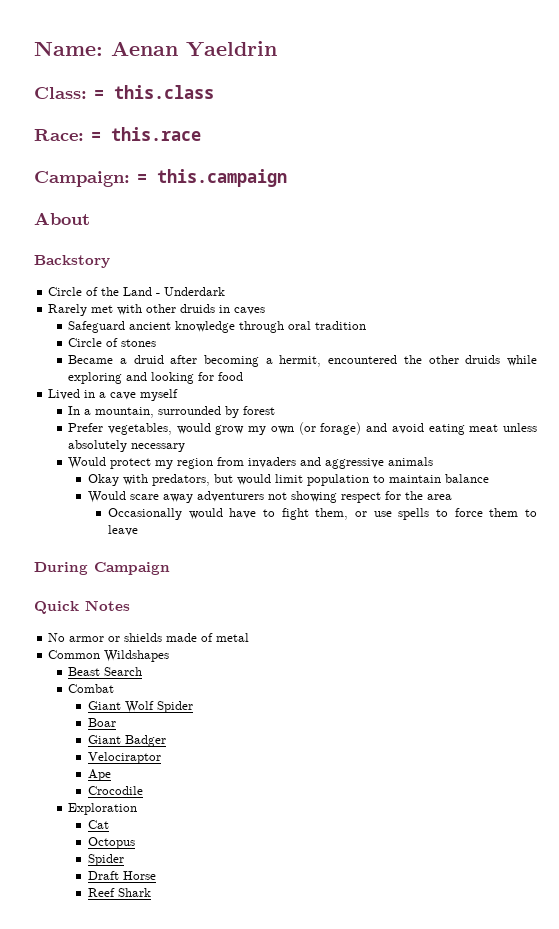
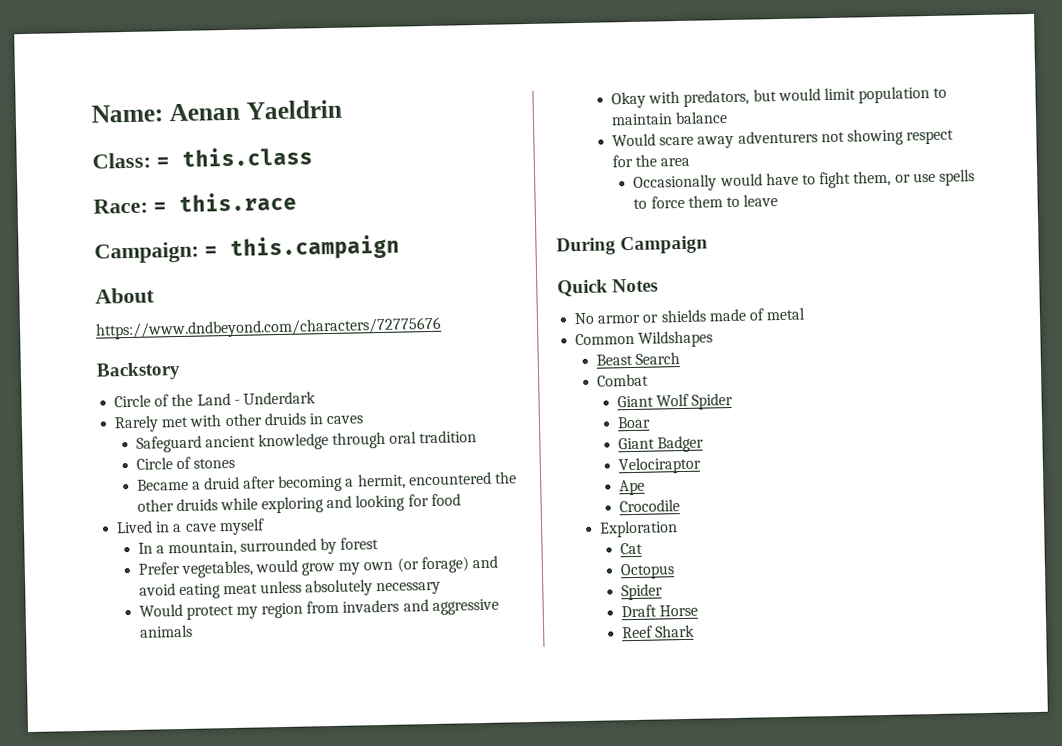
+ https://www.dndbeyond.com/characters/72775676

